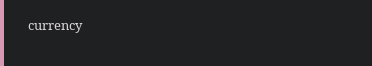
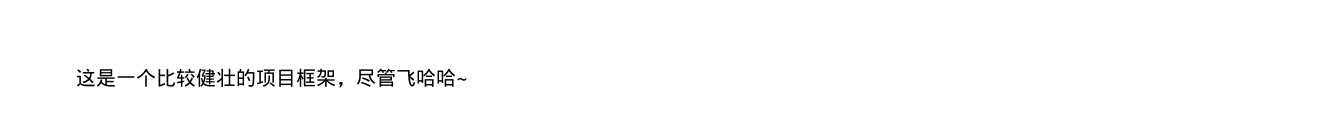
- currency
+ 这是一个比较健壮的项目框架，尽管飞哈哈~

